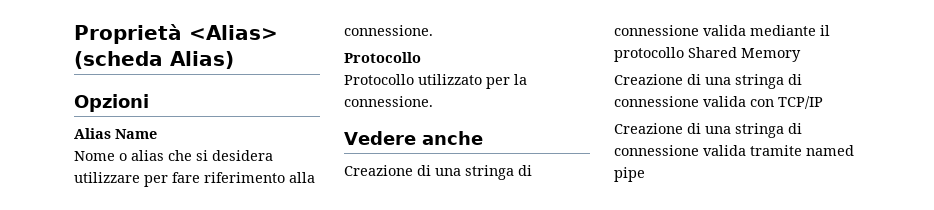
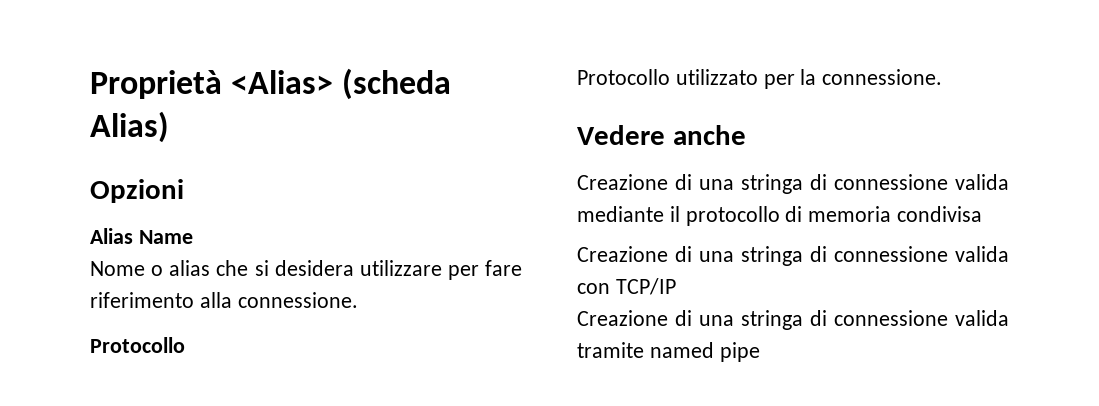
- Creazione di una stringa di connessione valida mediante il protocollo Shared Memory
+ Creazione di una stringa di connessione valida mediante il protocollo di memoria condivisa

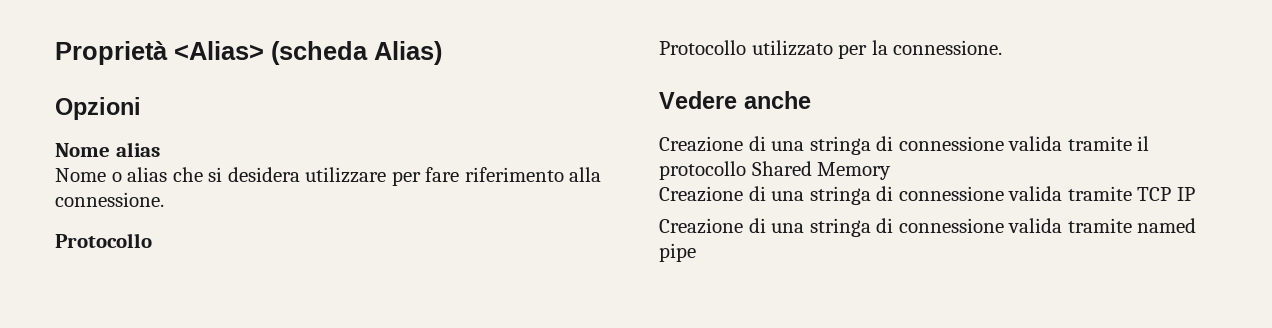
- Alias Name
+ Nome alias
- Creazione di una stringa di connessione valida mediante il protocollo di memoria condivisa
- Creazione di una stringa di connessione valida con TCP/IP
+ Creazione di una stringa di connessione valida tramite il protocollo Shared Memory
+ Creazione di una stringa di connessione valida tramite TCP IP

